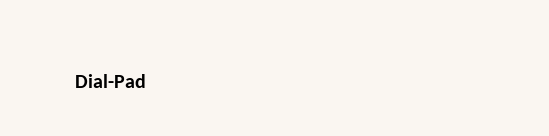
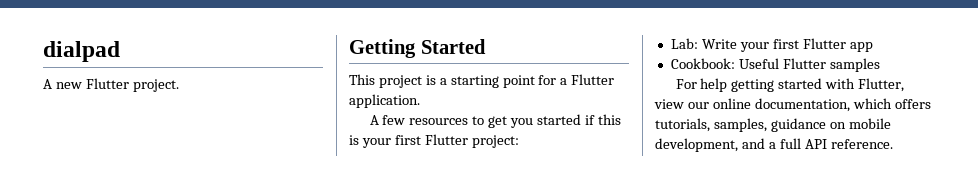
- Dial-Pad
+ dialpad
+ A new Flutter project.
+ Getting Started
+ This project is a starting point for a Flutter application.
+ A few resources to get you started if this is your first Flutter project:
+ Lab: Write your first Flutter app
+ Cookbook: Useful Flutter samples
+ For help getting started with Flutter, view our online documentation, which offers tutorials, samples, guidance on mobile development, and a full API reference.

